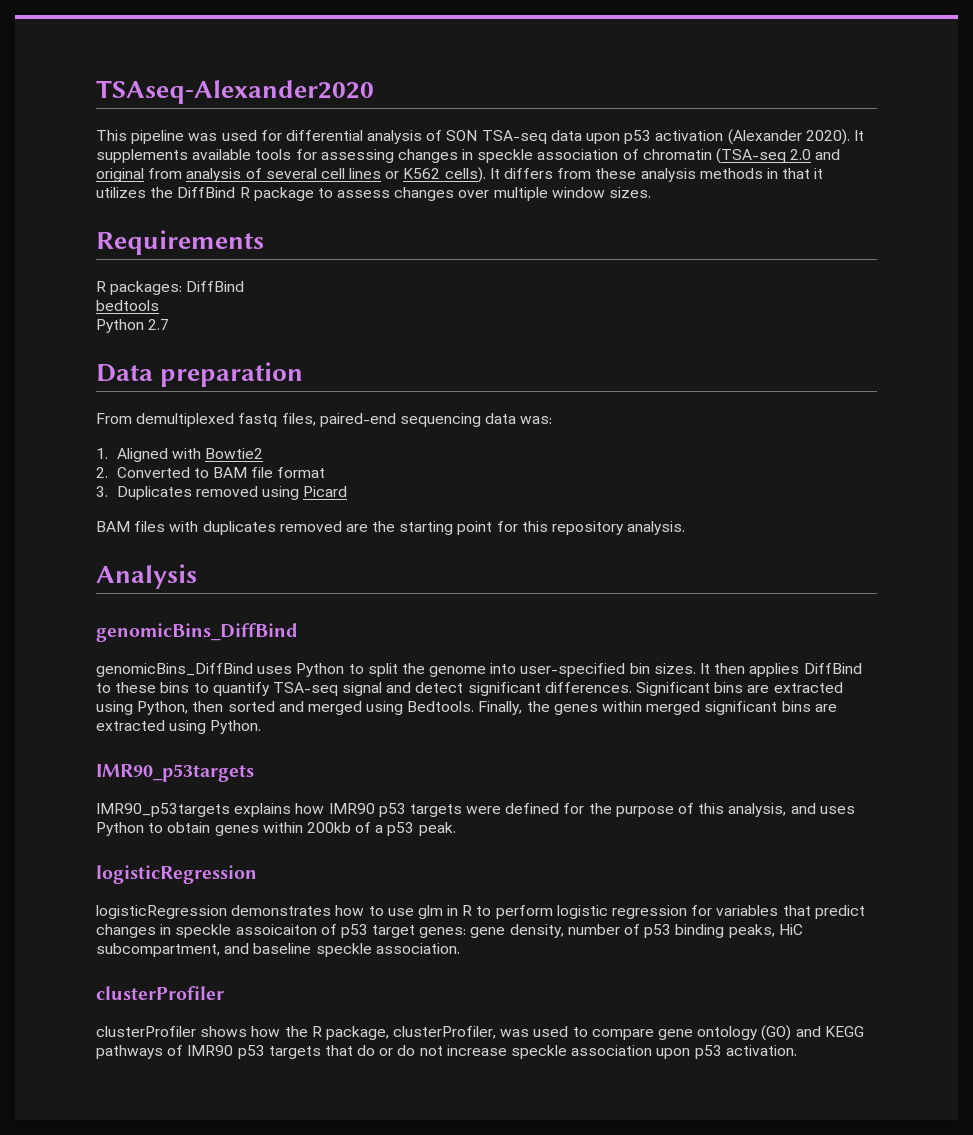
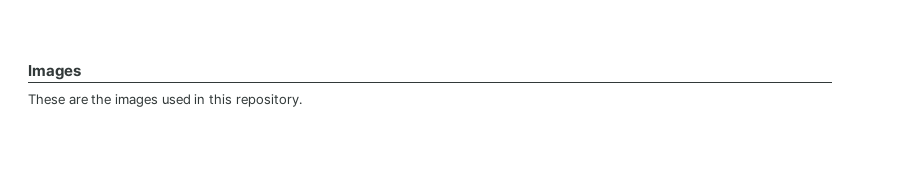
- TSAseq-Alexander2020
- This pipeline was used for differential analysis of SON TSA-seq data upon p53 activation (Alexander 2020). It supplements available tools for assessing changes in speckle association of chromatin (TSA-seq 2.0 and original from analysis of several cell lines or K562 cells). It differs from these analysis methods in that it utilizes the DiffBind R package to assess changes over multiple window sizes.
- Requirements
- R packages: DiffBind
- bedtools
- Python 2.7
- Data preparation
- From demultiplexed fastq files, paired-end sequencing data was:
- 1. Aligned with Bowtie2
- 2. Converted to BAM file format
- 3. Duplicates removed using Picard
- BAM files with duplicates removed are the starting point for this repository analysis.
- Analysis
- genomicBins_DiffBind
- genomicBins_DiffBind uses Python to split the genome into user-specified bin sizes. It then applies DiffBind to these bins to quantify TSA-seq signal and detect significant differences. Significant bins are extracted using Python, then sorted and merged using Bedtools. Finally, the genes within merged significant bins are extracted using Python.
- IMR90_p53targets
- IMR90_p53targets explains how IMR90 p53 targets were defined for the purpose of this analysis, and uses Python to obtain genes within 200kb of a p53 peak.
- logisticRegression
- logisticRegression demonstrates how to use glm in R to perform logistic regression for variables that predict changes in speckle assoicaiton of p53 target genes: gene density, number of p53 binding peaks, HiC subcompartment, and baseline speckle association.
- clusterProfiler
- clusterProfiler shows how the R package, clusterProfiler, was used to compare gene ontology (GO) and KEGG pathways of IMR90 p53 targets that do or do not increase speckle association upon p53 activation.
+ Images
+ These are the images used in this repository.

